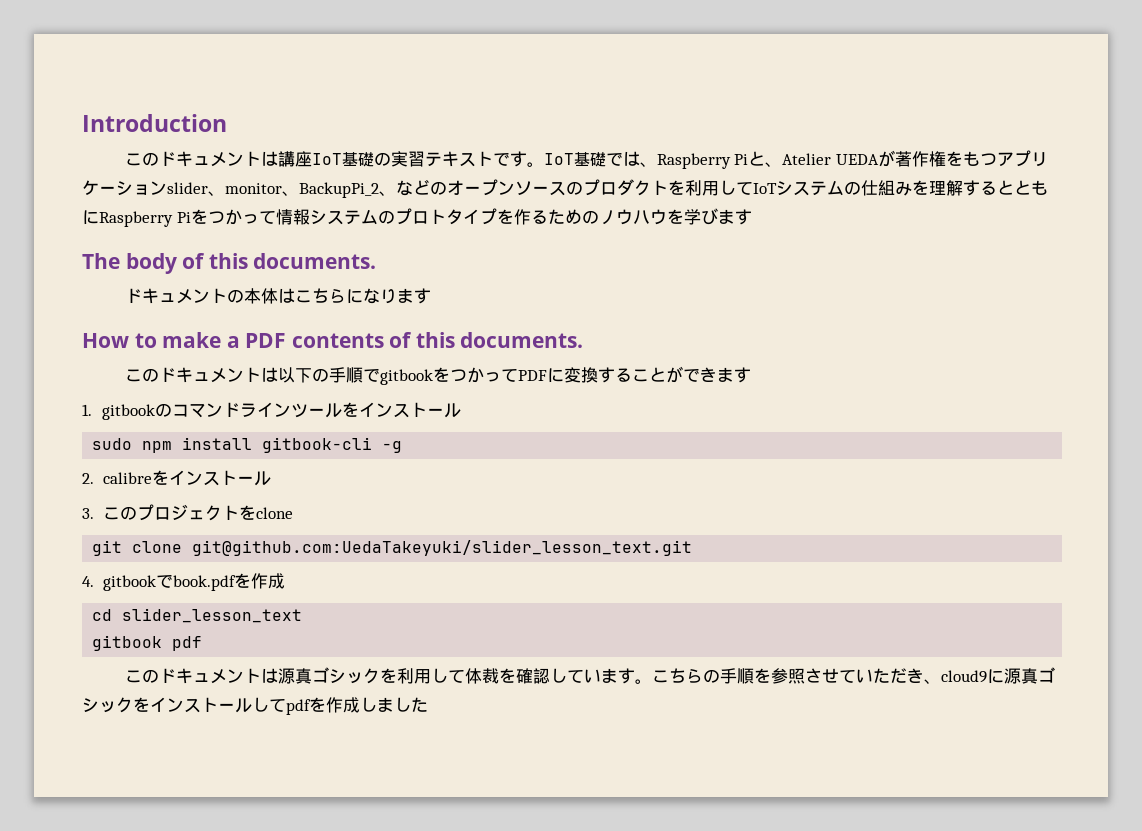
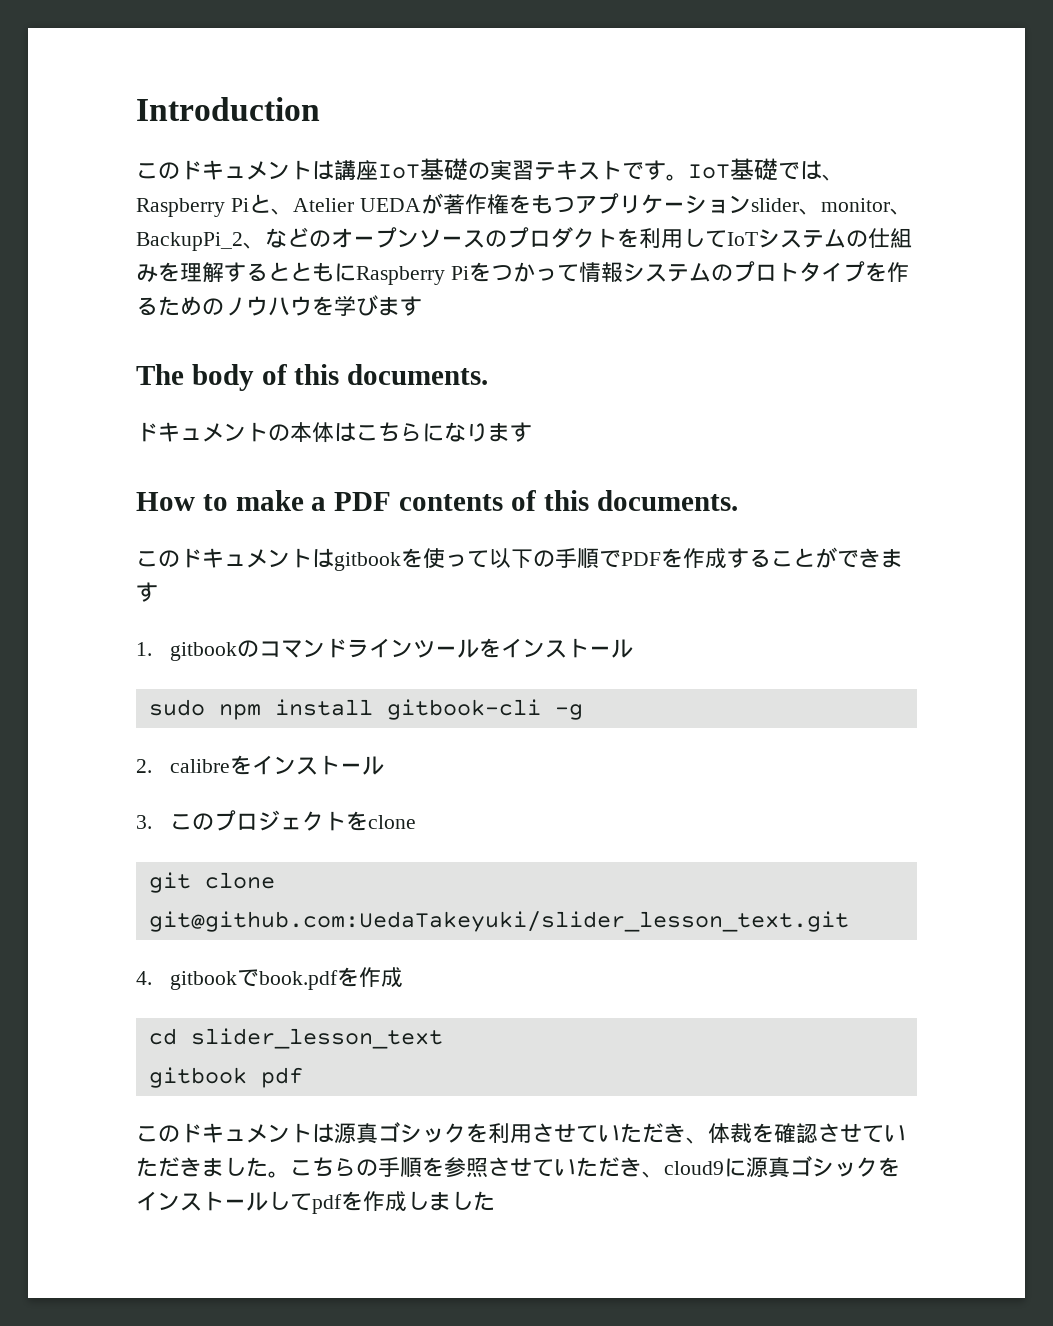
- このドキュメントは以下の手順でgitbookをつかってPDFに変換することができます
+ このドキュメントはgitbookを使って以下の手順でPDFを作成することができます
- このドキュメントは源真ゴシックを利用して体裁を確認しています。
+ このドキュメントは源真ゴシックを利用させていただき、体裁を確認させていただきました。

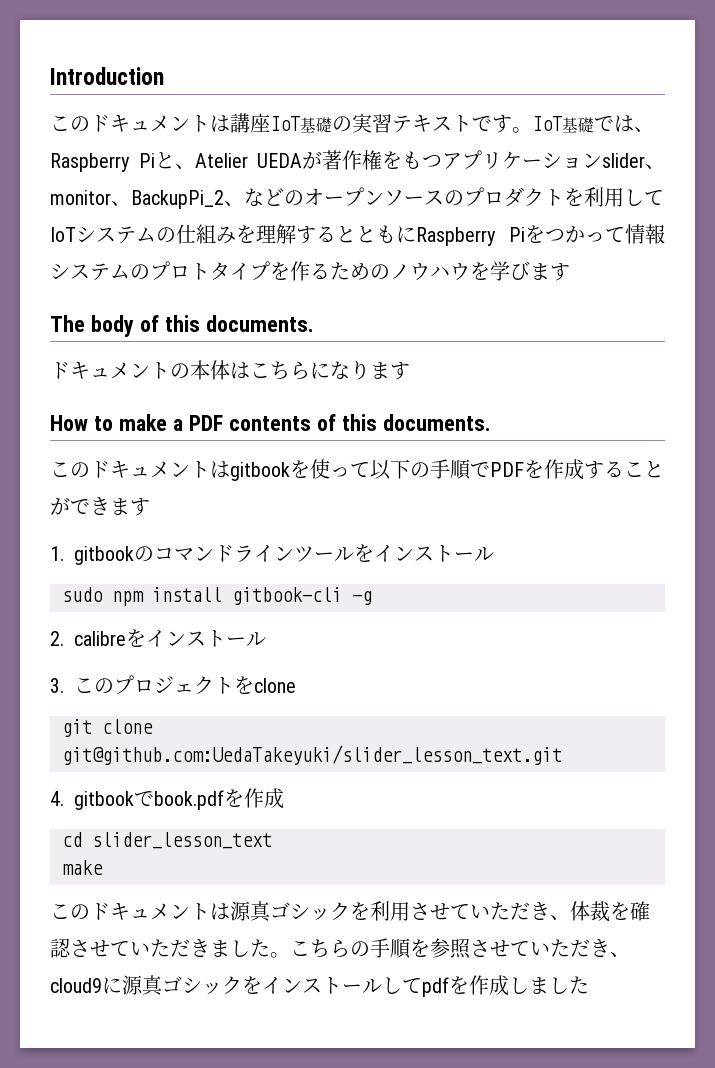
  cd slider_lesson_text
- gitbook pdf
+ make

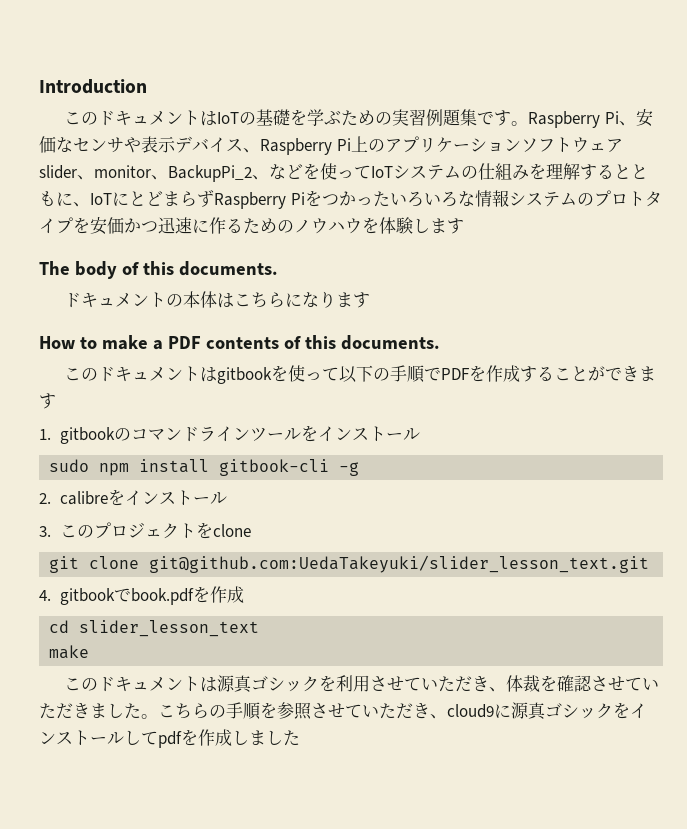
- このドキュメントは講座IoT基礎の実習テキストです。IoT基礎では、Raspberry Piと、Atelier UEDAが著作権をもつアプリケーションslider、monitor、BackupPi_2、などのオープンソースのプロダクトを利用してIoTシステムの仕組みを理解するとともにRaspberry Piをつかって情報システムのプロトタイプを作るためのノウハウを学びます
+ このドキュメントはIoTの基礎を学ぶための実習例題集です。Raspberry Pi、安価なセンサや表示デバイス、Raspberry Pi上のアプリケーションソフトウェアslider、monitor、BackupPi_2、などを使ってIoTシステムの仕組みを理解するとともに、IoTにとどまらずRaspberry Piをつかったいろいろな情報システムのプロトタイプを安価かつ迅速に作るためのノウハウを体験します

